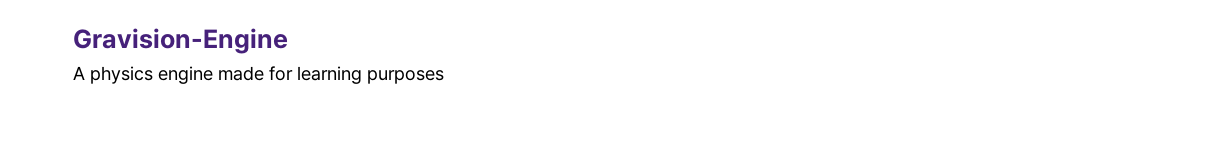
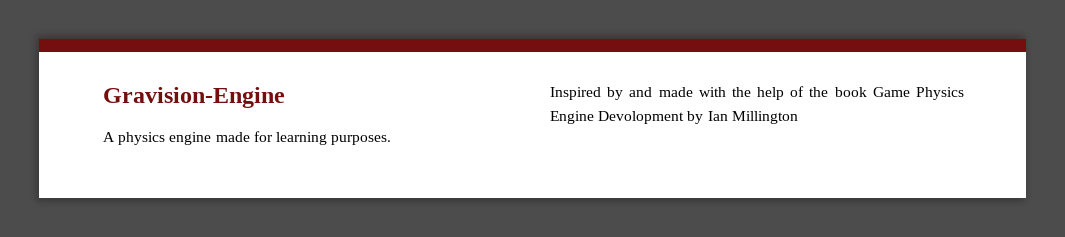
- A physics engine made for learning purposes
+ A physics engine made for learning purposes.
+ Inspired by and made with the help of the book Game Physics Engine Devolopment by Ian Millington

